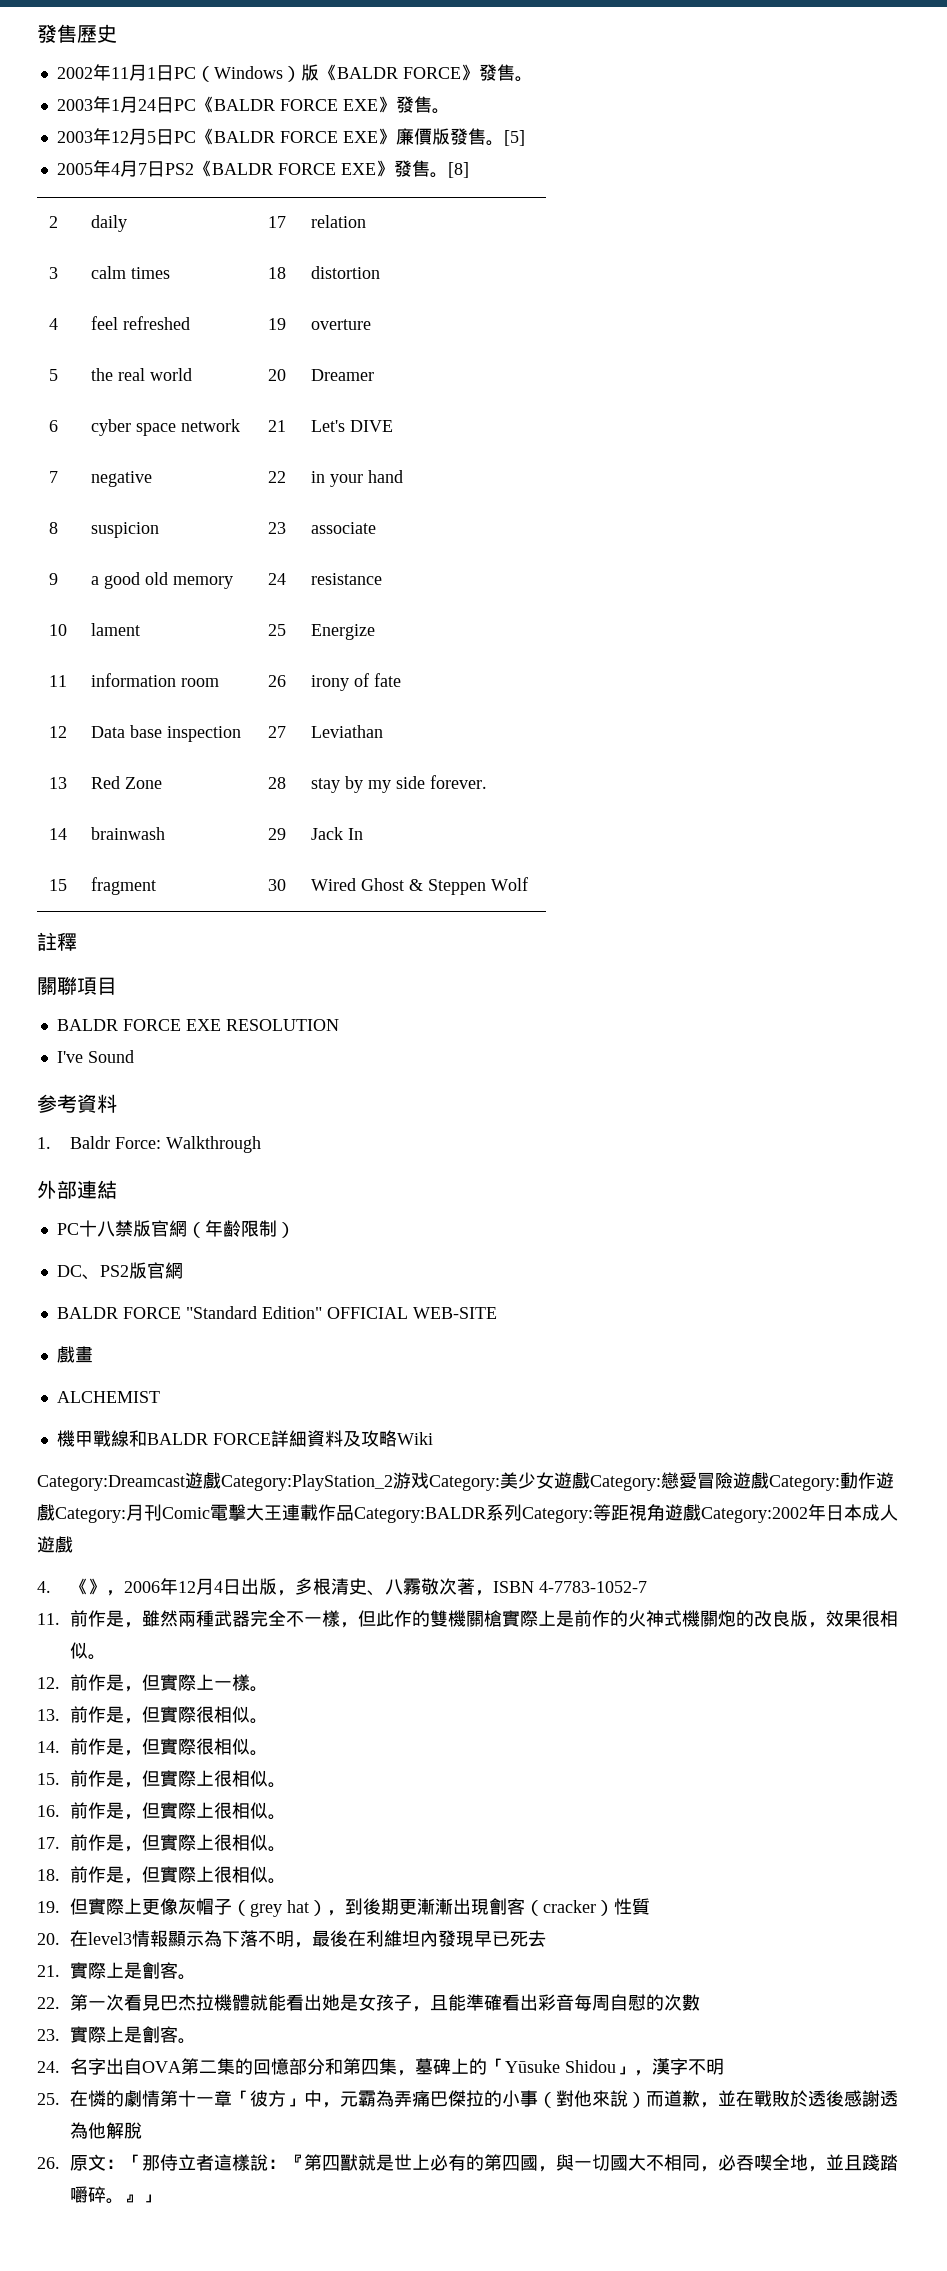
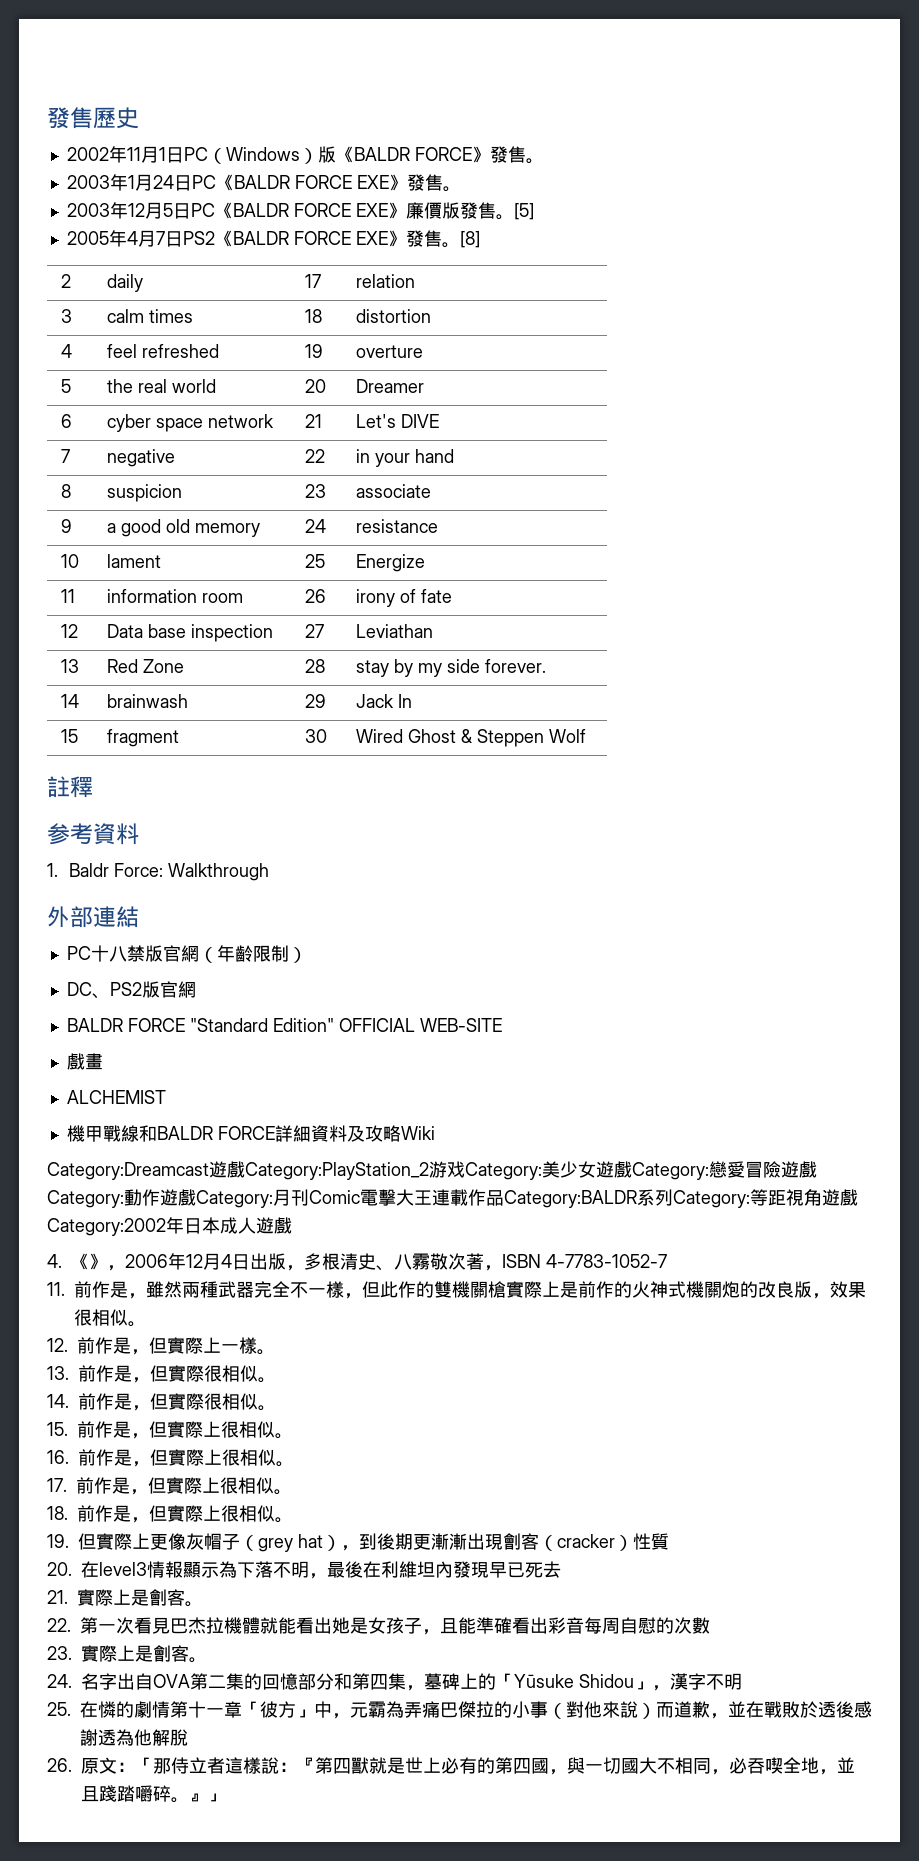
- 關聯項目
- BALDR FORCE EXE RESOLUTION
- I've Sound

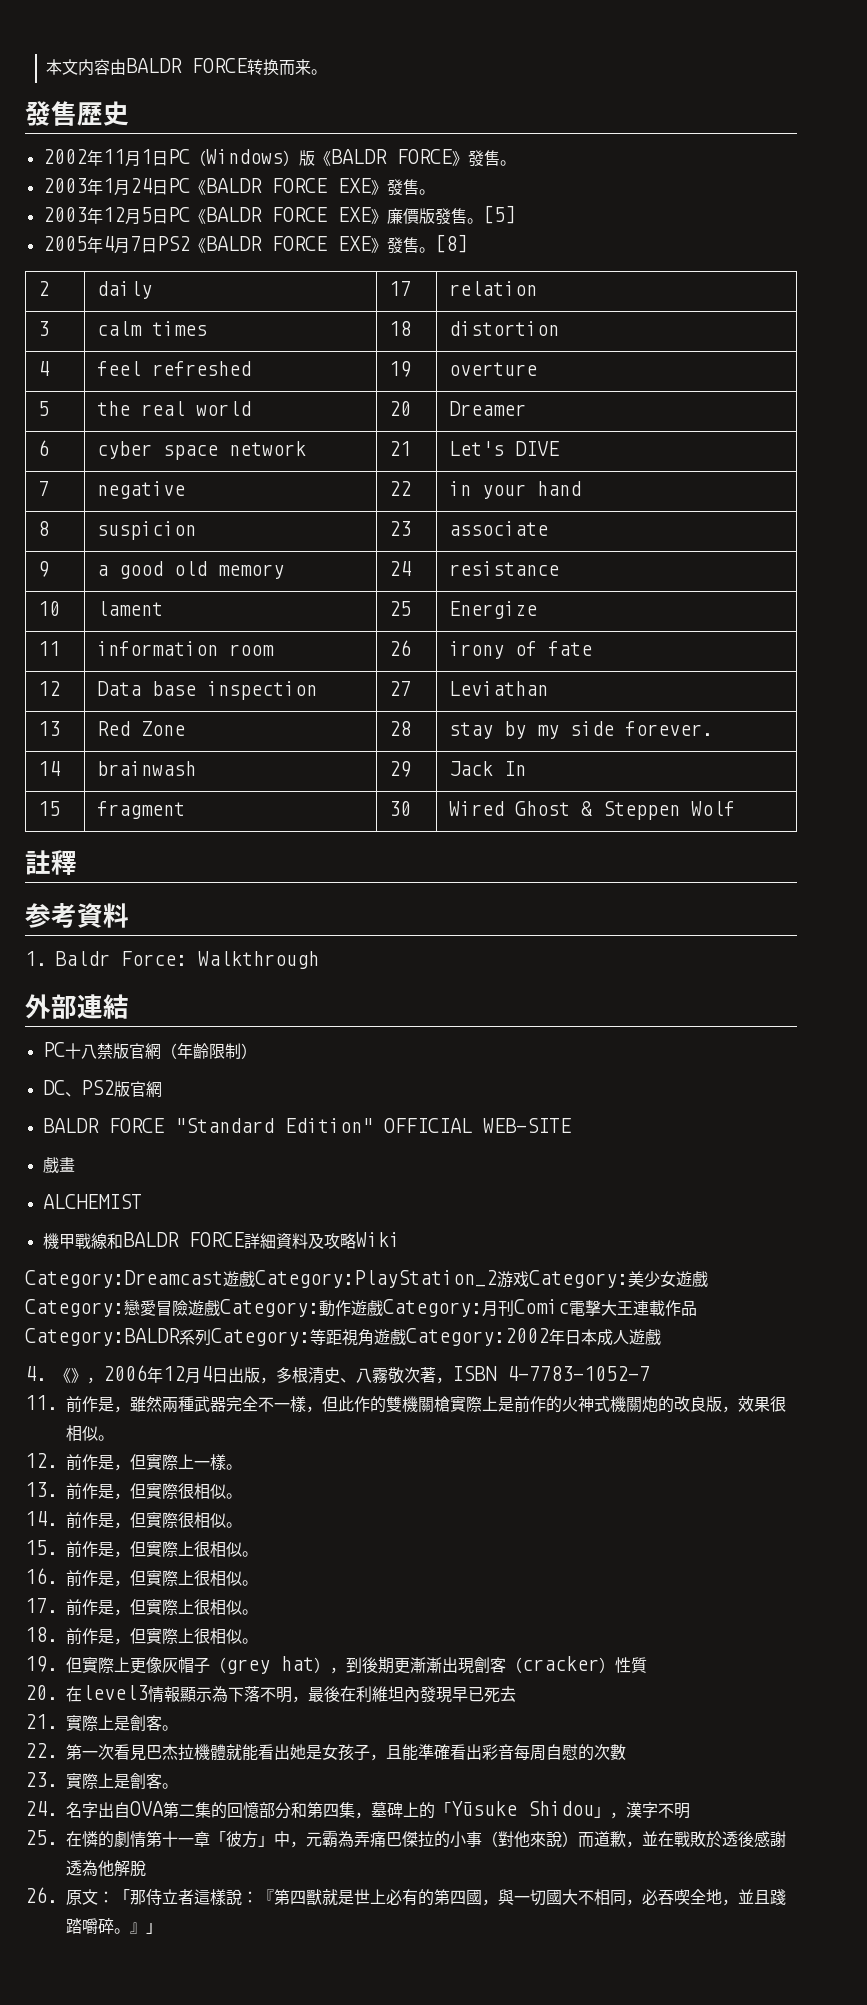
+ 本文内容由BALDR FORCE转换而来。

